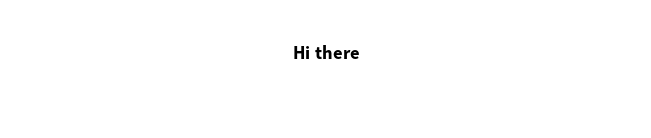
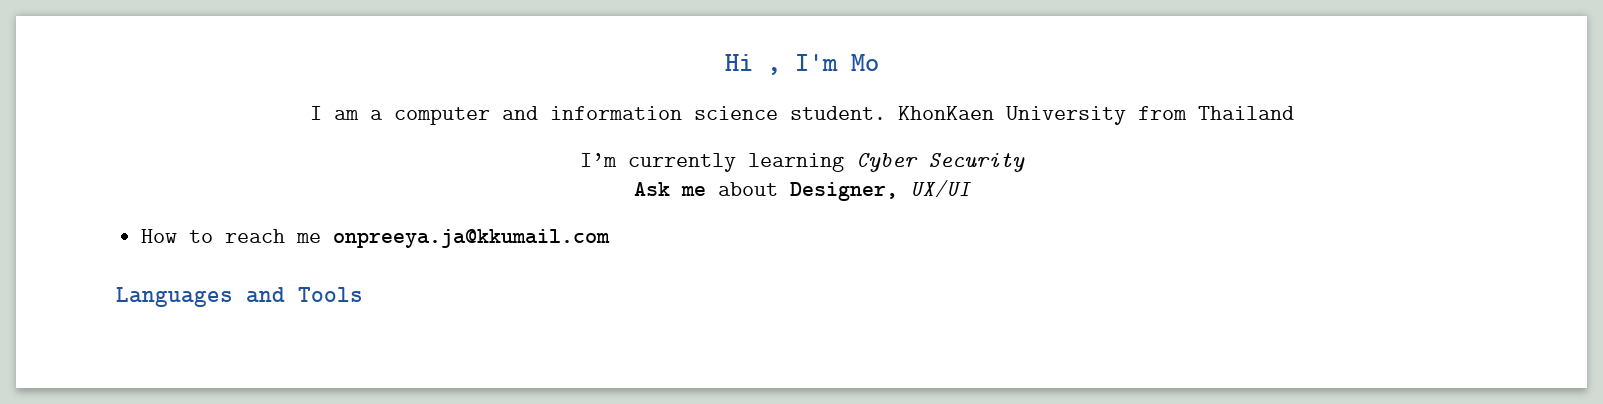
- Hi there
+ Hi , I'm Mo
+ I am a computer and information science student. KhonKaen University from Thailand
+ I’m currently learning Cyber Security
+ Ask me about Designer, UX/UI
+ How to reach me onpreeya.ja@kkumail.com
+ Languages and Tools

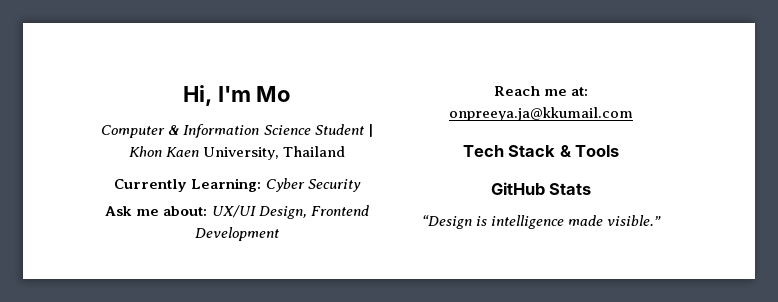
- Hi , I'm Mo
+ Hi, I'm Mo
- I am a computer and information science student. KhonKaen University from Thailand
- I’m currently learning Cyber Security
+ Computer & Information Science Student | Khon Kaen University, Thailand
+ Currently Learning: Cyber Security
- Ask me about Designer, UX/UI
- How to reach me onpreeya.ja@kkumail.com
- Languages and Tools
+ Ask me about: UX/UI Design, Frontend Development
+ Reach me at: onpreeya.ja@kkumail.com
+ Tech Stack & Tools
+ GitHub Stats
+ “Design is intelligence made visible.”

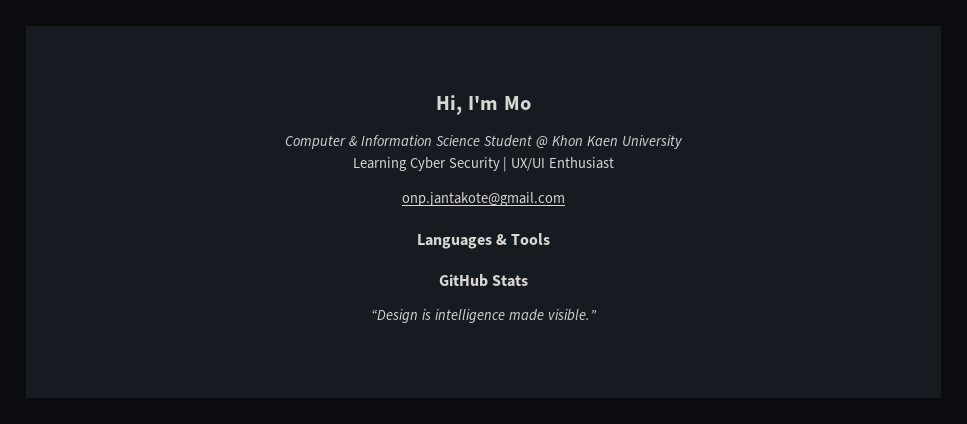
- Computer & Information Science Student | Khon Kaen University, Thailand
- Currently Learning: Cyber Security
- Ask me about: UX/UI Design, Frontend Development
- Reach me at: onpreeya.ja@kkumail.com
- Tech Stack & Tools
+ Computer & Information Science Student @ Khon Kaen University
+ Learning Cyber Security | UX/UI Enthusiast
+ onp.jantakote@gmail.com
+ Languages & Tools

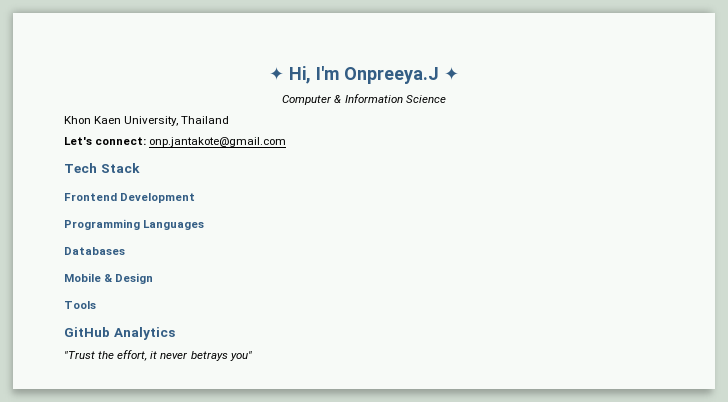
- Hi, I'm Mo
+ ✦ Hi, I'm Onpreeya.J ✦
- Computer & Information Science Student @ Khon Kaen University
- Learning Cyber Security | UX/UI Enthusiast
- onp.jantakote@gmail.com
- Languages & Tools
- GitHub Stats
- “Design is intelligence made visible.”
+ Computer & Information Science
+ Khon Kaen University, Thailand
+ Let's connect: onp.jantakote@gmail.com
+ Tech Stack
+ Frontend Development
+ Programming Languages
+ Databases
+ Mobile & Design
+ Tools
+ GitHub Analytics
+ "Trust the effort, it never betrays you"

